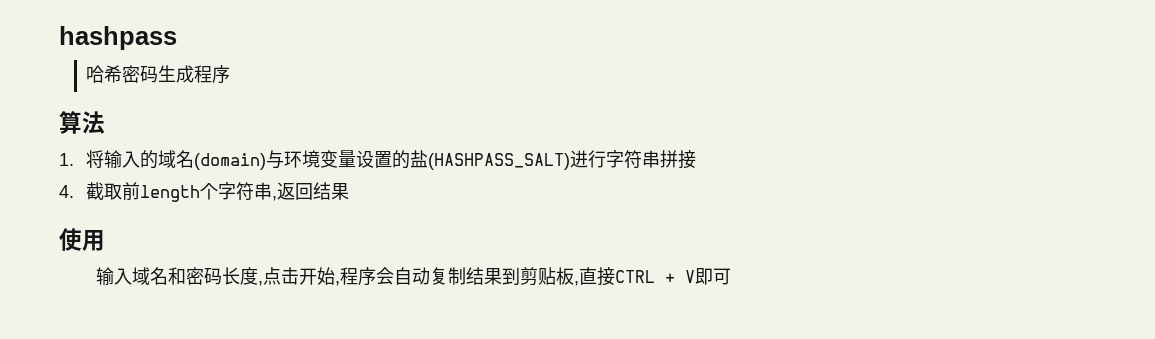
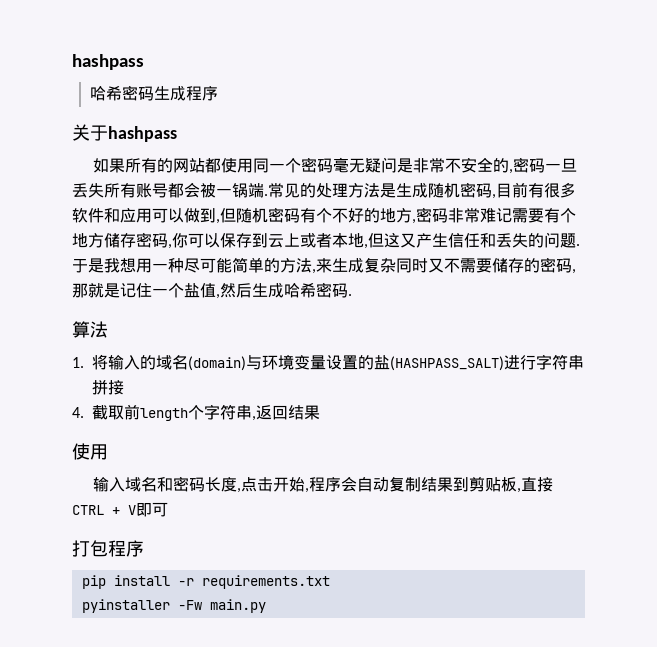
+ 关于hashpass
+ 如果所有的网站都使用同一个密码毫无疑问是非常不安全的,密码一旦丢失所有账号都会被一锅端.常见的处理方法是生成随机密码,目前有很多软件和应用可以做到,但随机密码有个不好的地方,密码非常难记需要有个地方储存密码,你可以保存到云上或者本地,但这又产生信任和丢失的问题.于是我想用一种尽可能简单的方法,来生成复杂同时又不需要储存的密码,那就是记住一个盐值,然后生成哈希密码.
+ 打包程序
+ pip install -r requirements.txt
+ pyinstaller -Fw main.py

